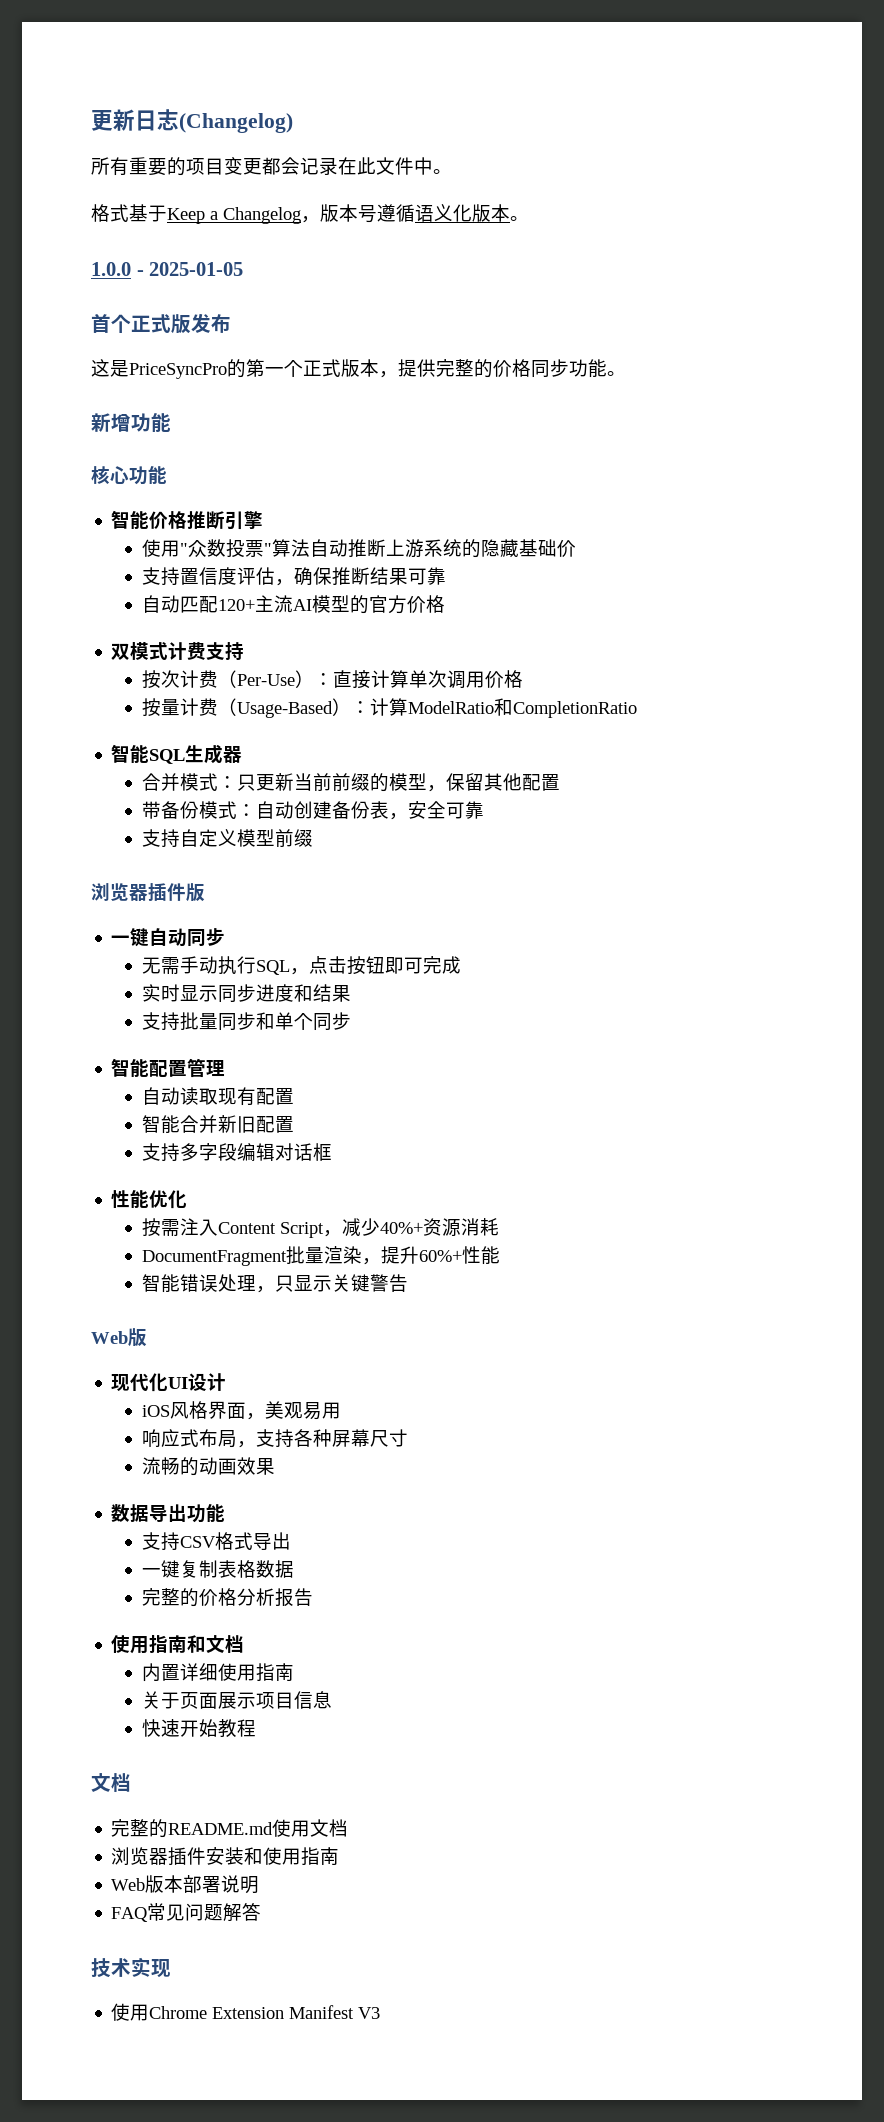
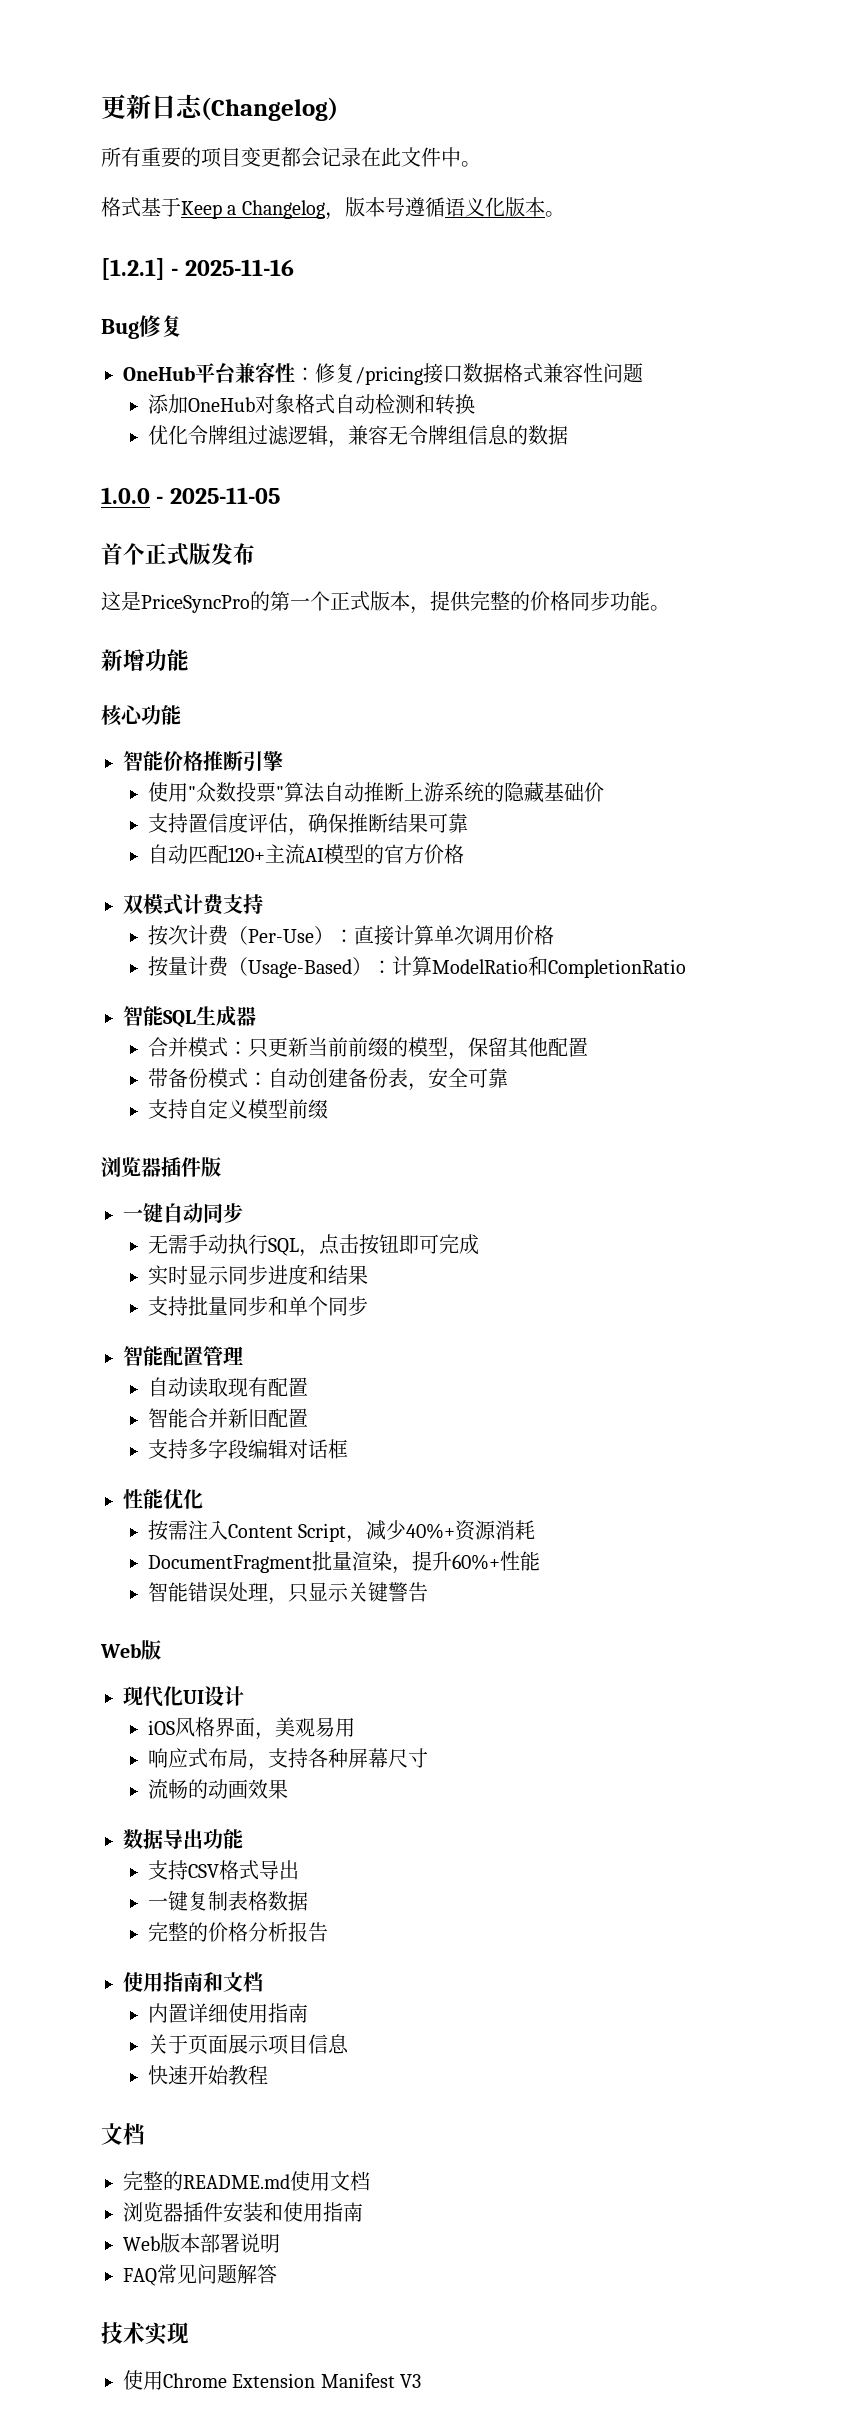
+ [1.2.1] - 2025-11-16
+ Bug修复
+ OneHub平台兼容性：修复/pricing接口数据格式兼容性问题
+ 添加OneHub对象格式自动检测和转换
+ 优化令牌组过滤逻辑，兼容无令牌组信息的数据
- 1.0.0 - 2025-01-05
+ 1.0.0 - 2025-11-05

